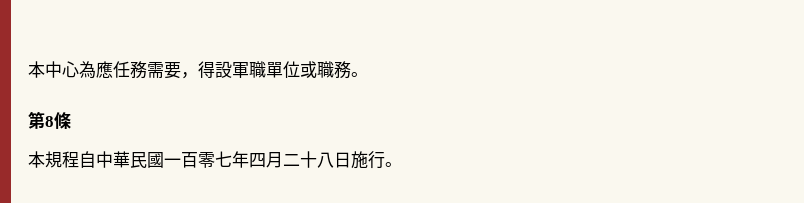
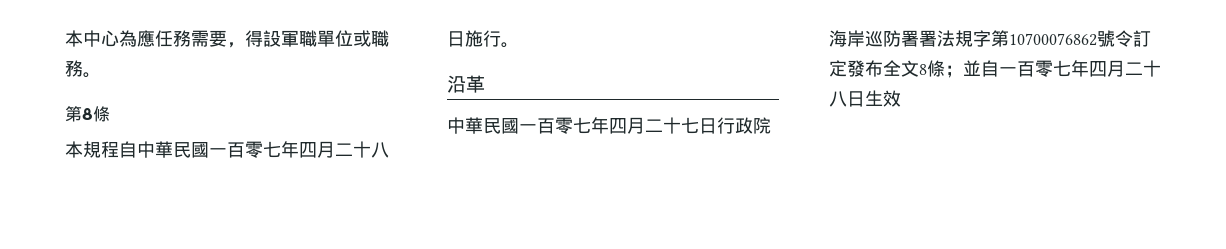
+ 沿革
+ 中華民國一百零七年四月二十七日行政院海岸巡防署署法規字第10700076862號令訂定發布全文8條；並自一百零七年四月二十八日生效

